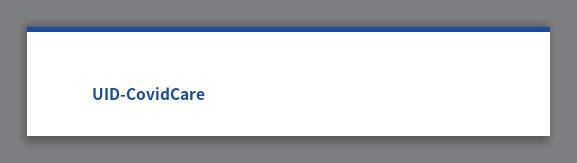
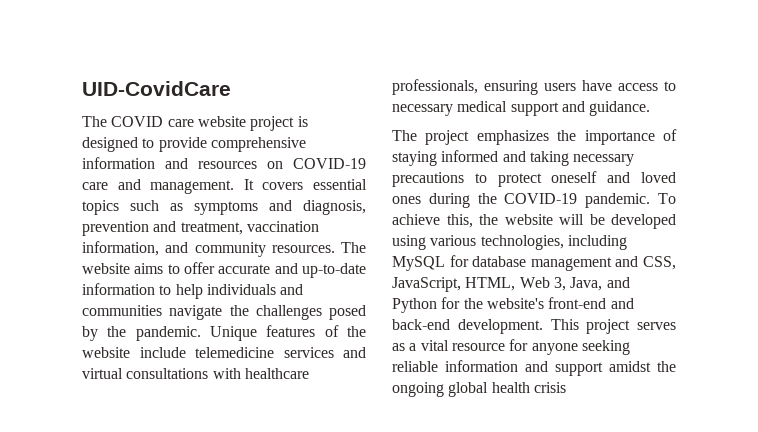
+ The COVID care website project is designed to provide comprehensive information and resources on COVID-19 care and management. It covers essential topics such as symptoms and diagnosis, prevention and treatment, vaccination information, and community resources. The website aims to offer accurate and up-to-date information to help individuals and communities navigate the challenges posed by the pandemic. Unique features of the website include telemedicine services and virtual consultations with healthcare professionals, ensuring users have access to necessary medical support and guidance.
+ The project emphasizes the importance of staying informed and taking necessary precautions to protect oneself and loved ones during the COVID-19 pandemic. To achieve this, the website will be developed using various technologies, including MySQL for database management and CSS, JavaScript, HTML, Web 3, Java, and Python for the website's front-end and back-end development. This project serves as a vital resource for anyone seeking reliable information and support amidst the ongoing global health crisis

